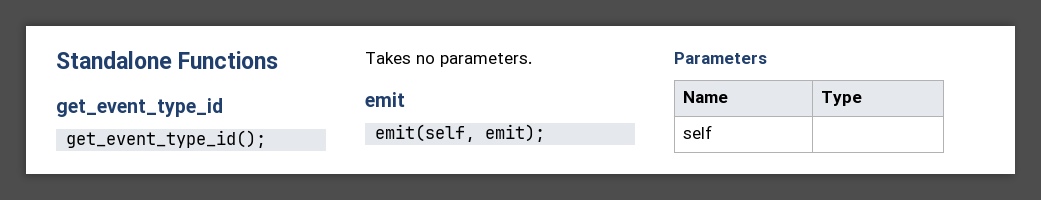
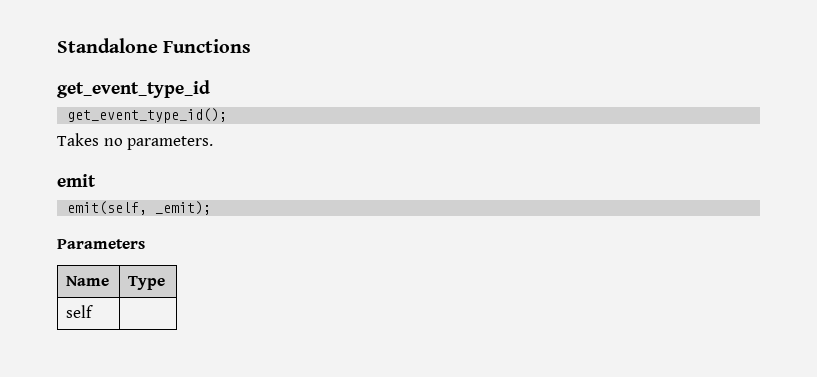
- emit(self, emit);
+ emit(self, _emit);

